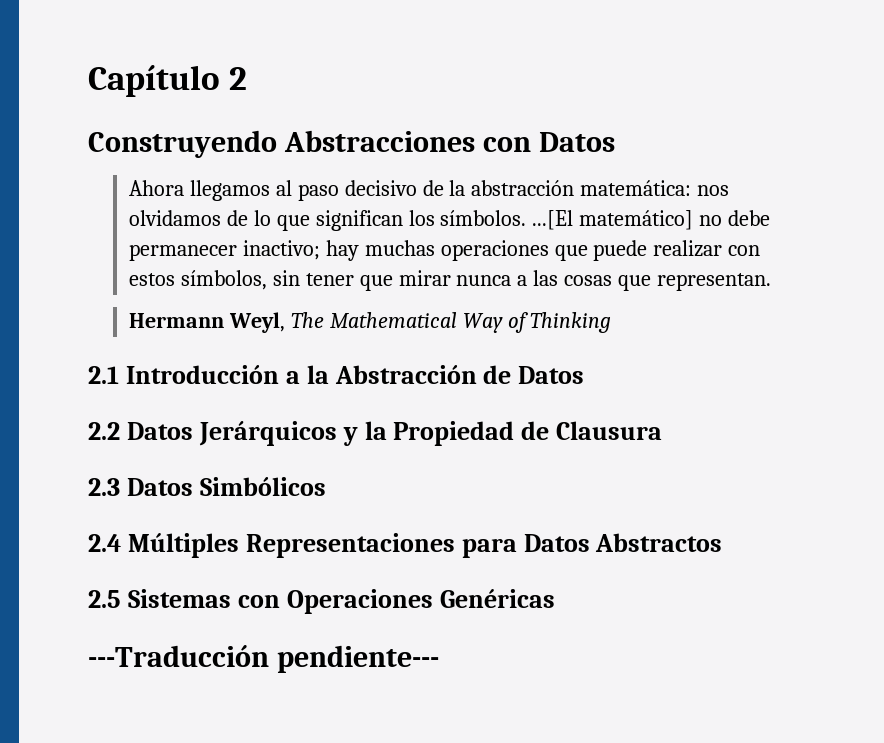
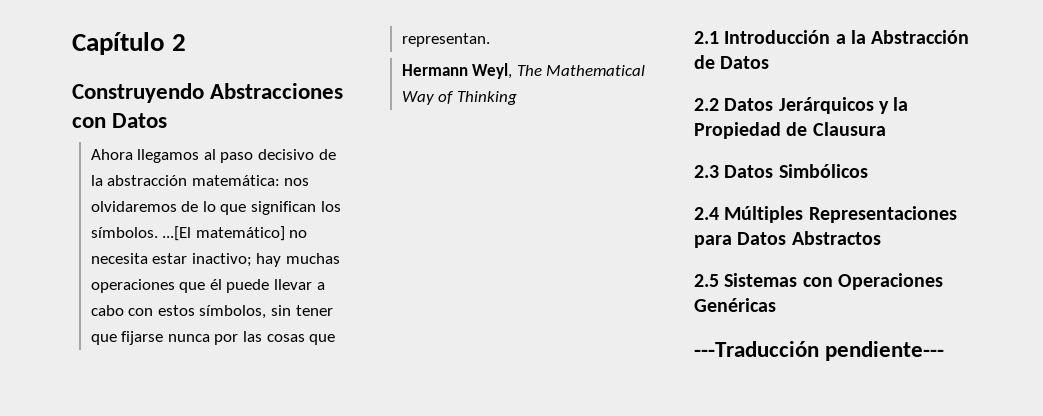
- Ahora llegamos al paso decisivo de la abstracción matemática: nos olvidamos de lo que significan los símbolos. ...[El matemático] no debe permanecer inactivo; hay muchas operaciones que puede realizar con estos símbolos, sin tener que mirar nunca a las cosas que representan.
+ Ahora llegamos al paso decisivo de la abstracción matemática: nos olvidaremos de lo que significan los símbolos. ...[El matemático] no necesita estar inactivo; hay muchas operaciones que él puede llevar a cabo con estos símbolos, sin tener que fijarse nunca por las cosas que representan.

